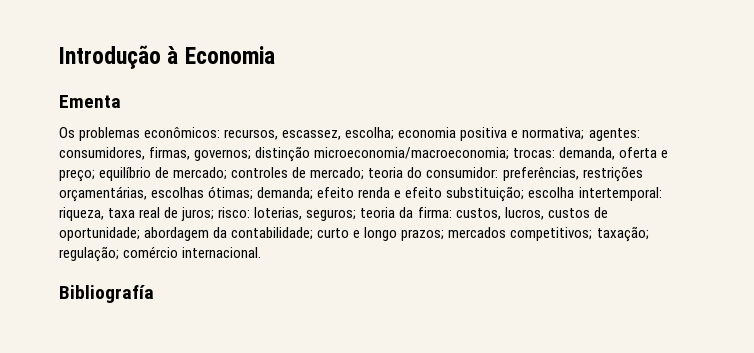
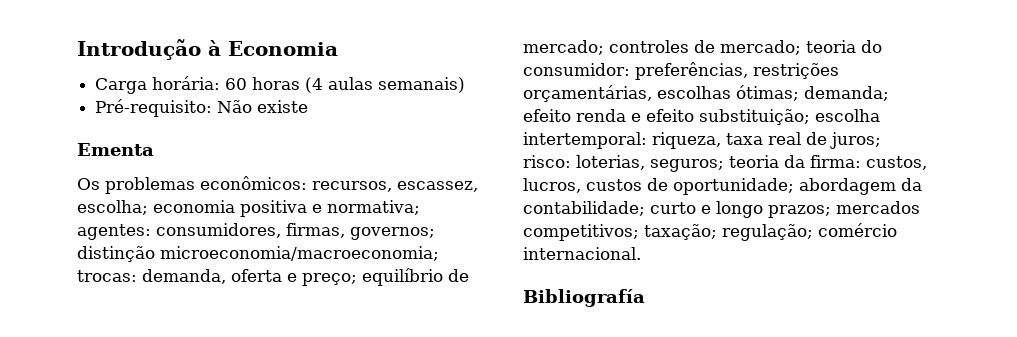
+ Carga horária: 60 horas (4 aulas semanais)
+ Pré-requisito: Não existe

